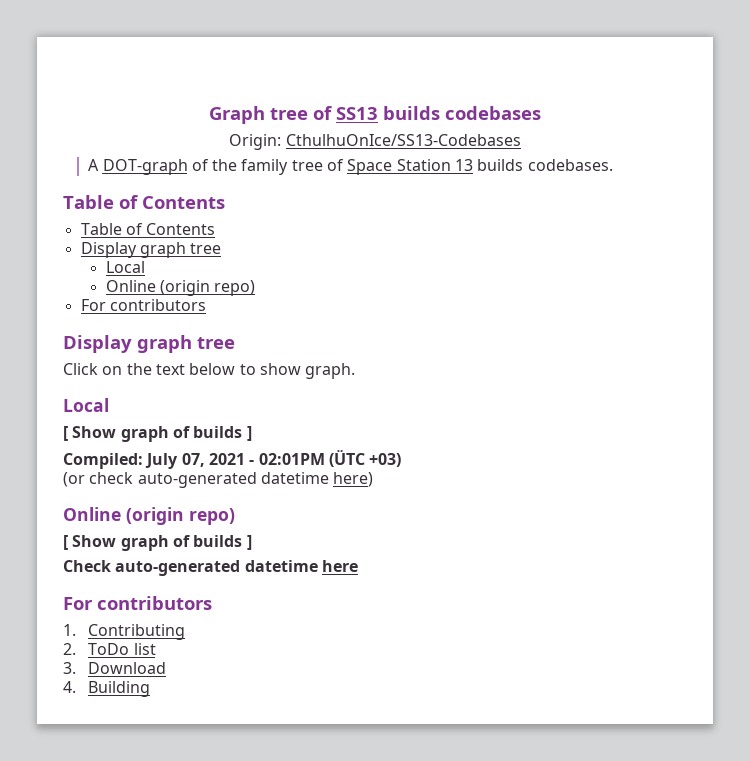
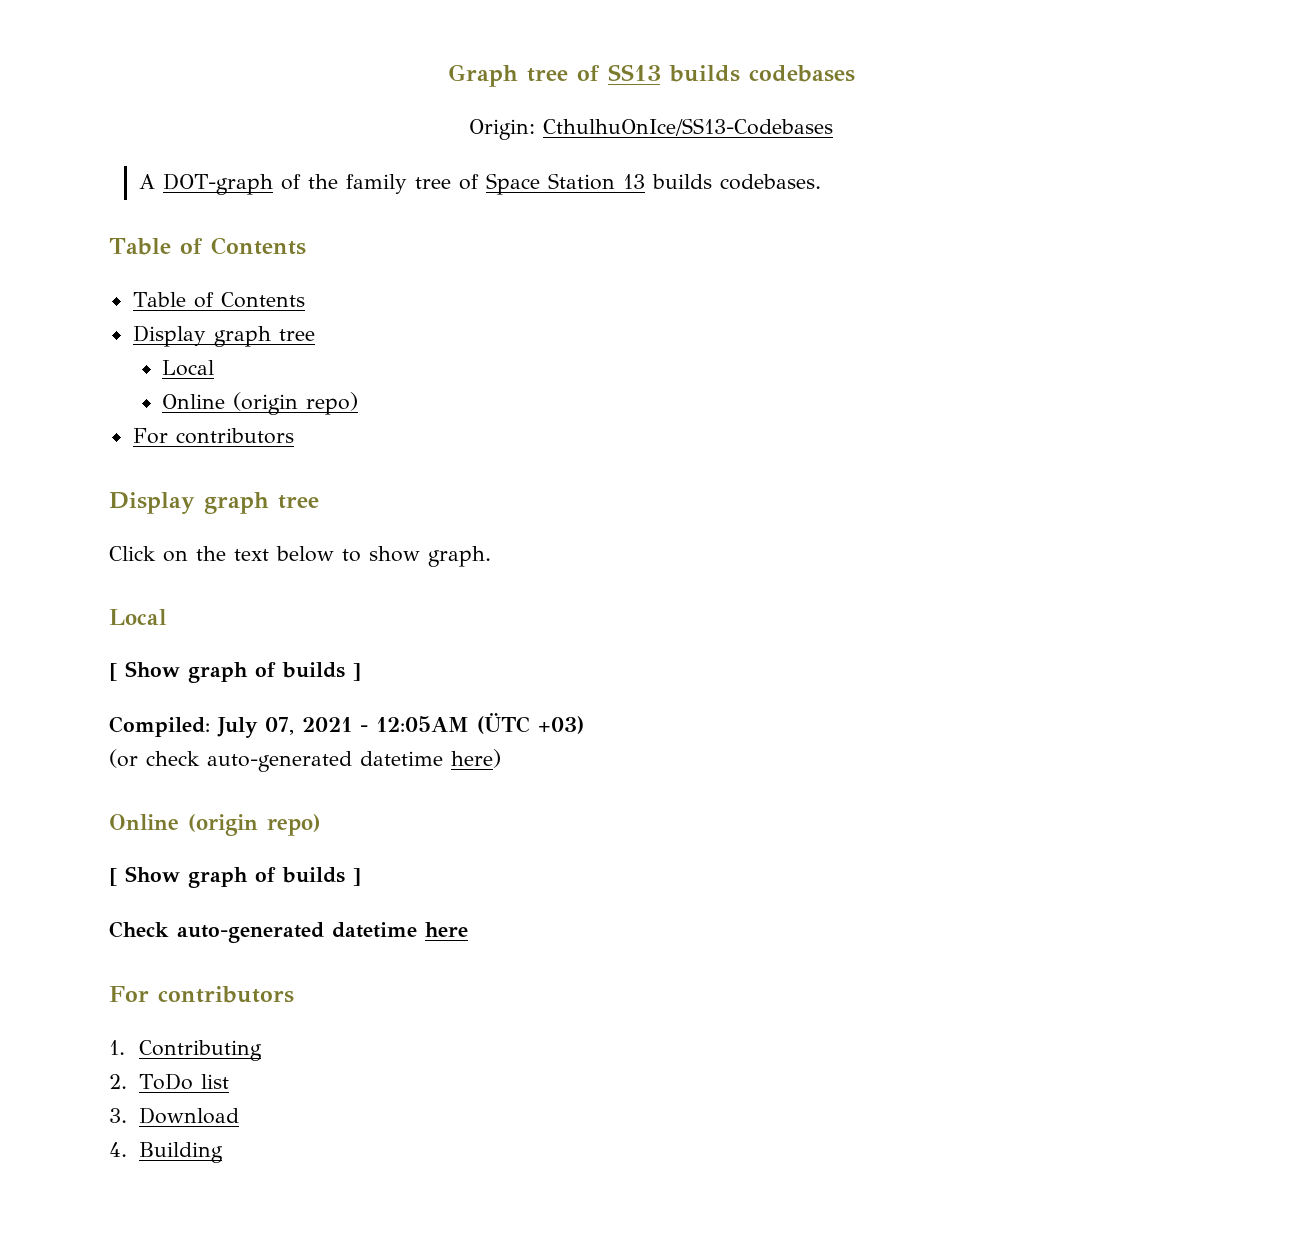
- Compiled: July 07, 2021 - 02:01PM (ÜTC +03)
+ Compiled: July 07, 2021 - 12:05AM (ÜTC +03)

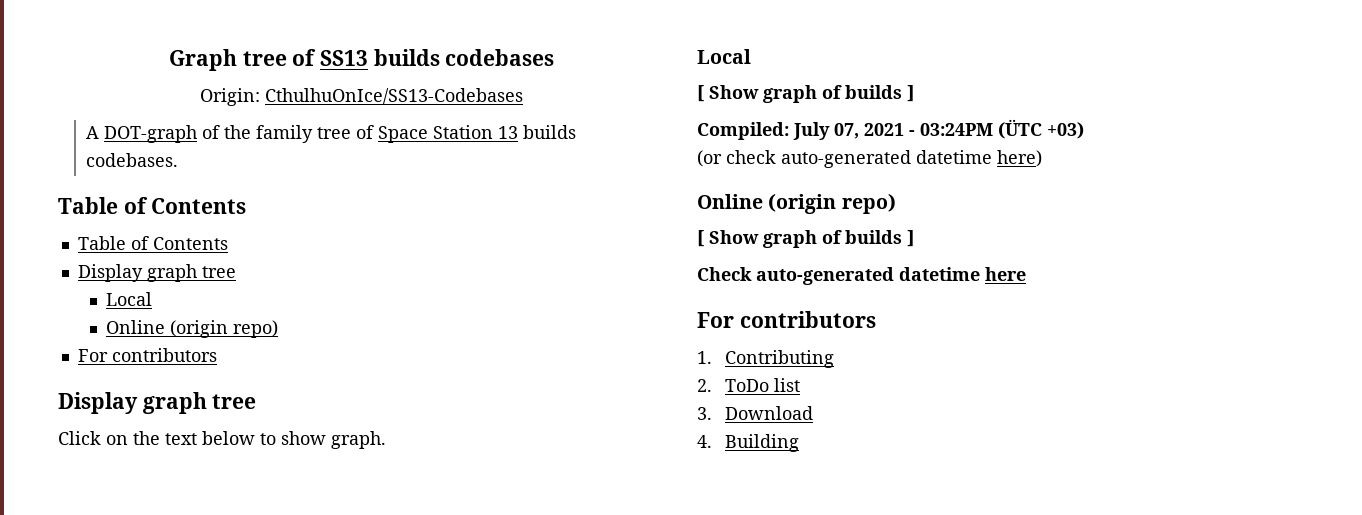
- Compiled: July 07, 2021 - 12:05AM (ÜTC +03)
+ Compiled: July 07, 2021 - 03:24PM (ÜTC +03)

